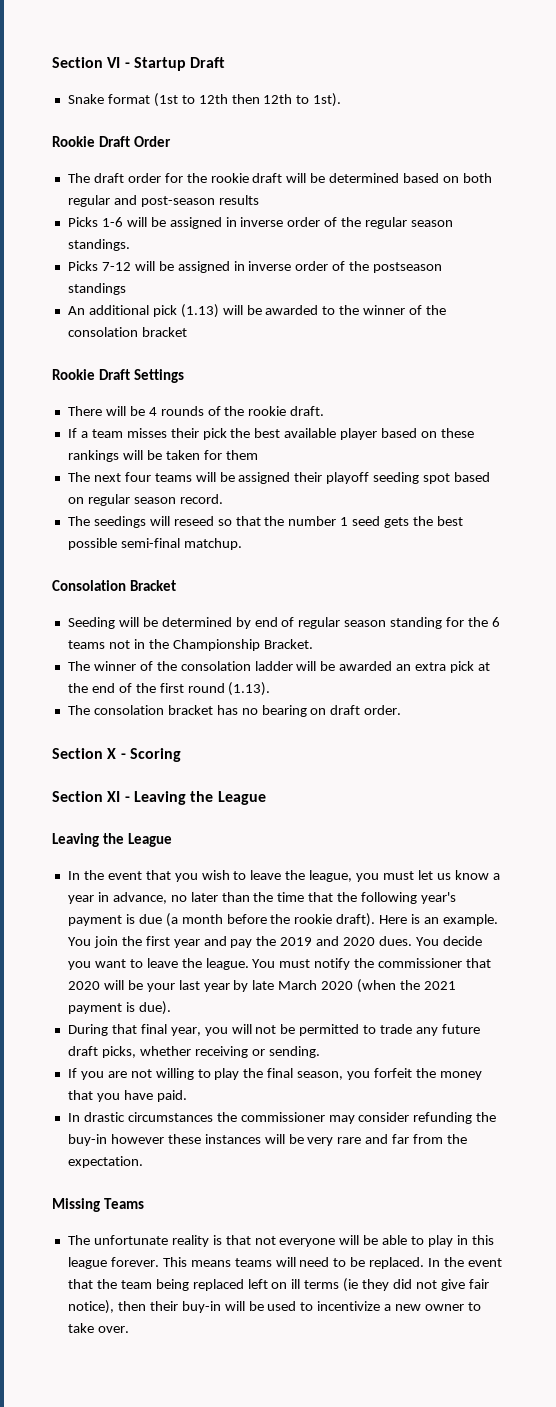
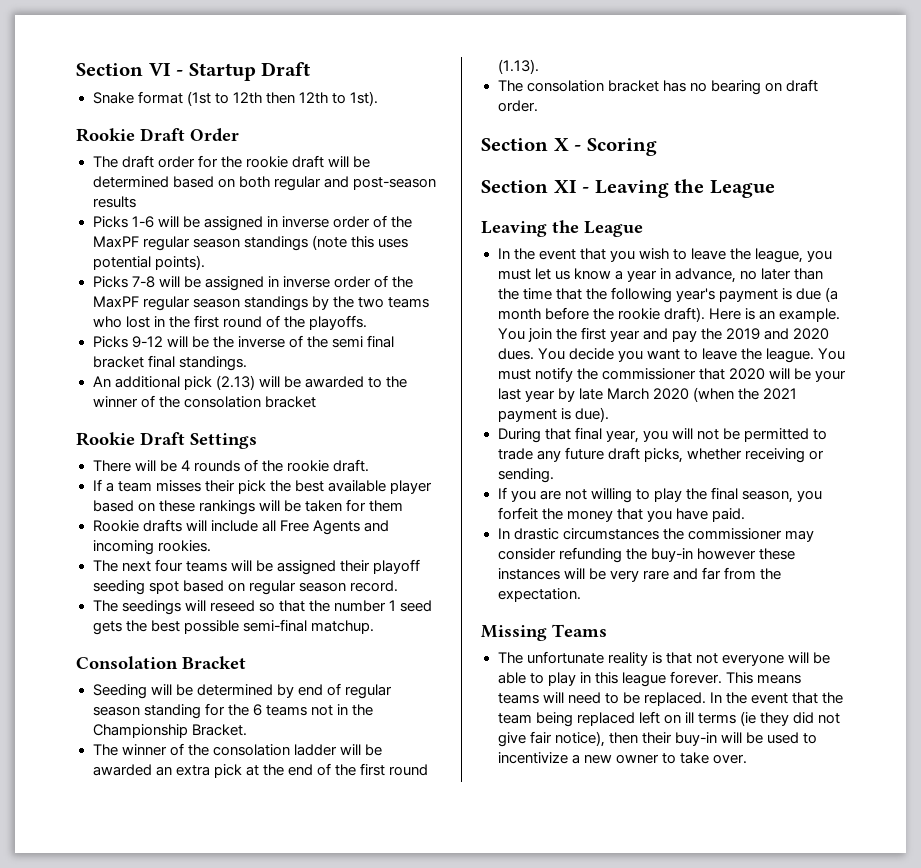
- Picks 1-6 will be assigned in inverse order of the regular season standings.
- Picks 7-12 will be assigned in inverse order of the postseason standings
+ Picks 1-6 will be assigned in inverse order of the MaxPF regular season standings (note this uses potential points).
+ Picks 7-8 will be assigned in inverse order of the MaxPF regular season standings by the two teams who lost in the first round of the playoffs.
+ Picks 9-12 will be the inverse of the semi final bracket final standings.
- An additional pick (1.13) will be awarded to the winner of the consolation bracket
+ An additional pick (2.13) will be awarded to the winner of the consolation bracket
+ Rookie drafts will include all Free Agents and incoming rookies.

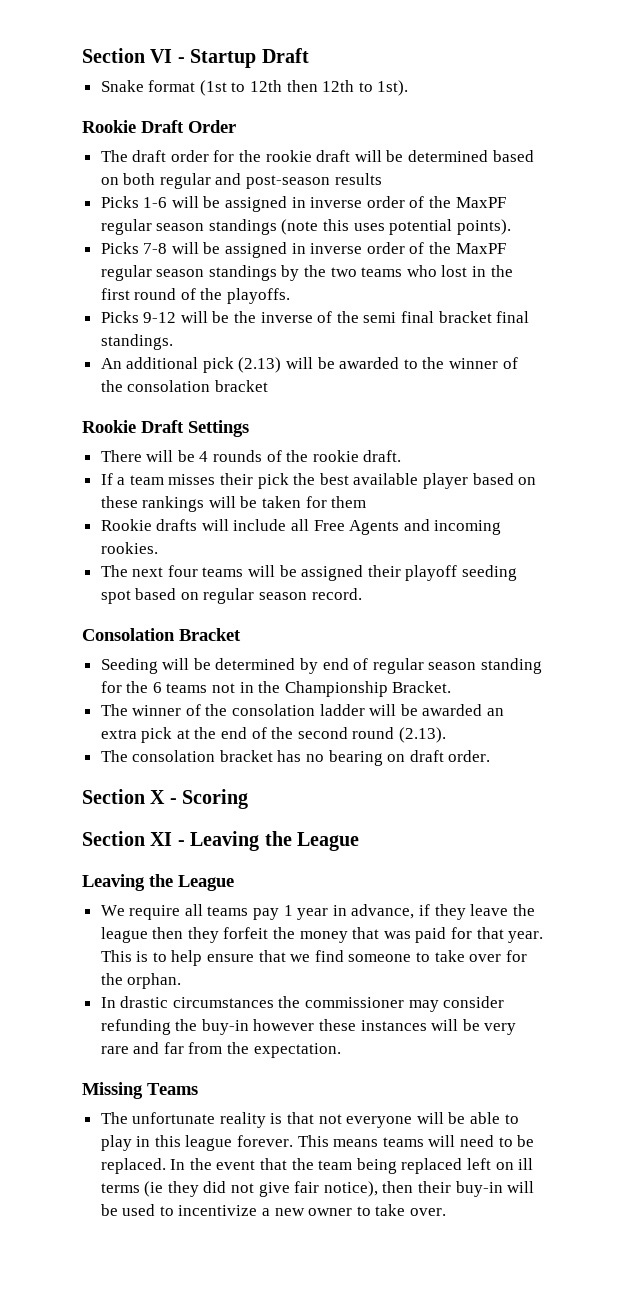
- The seedings will reseed so that the number 1 seed gets the best possible semi-final matchup.
- The winner of the consolation ladder will be awarded an extra pick at the end of the first round (1.13).
+ The winner of the consolation ladder will be awarded an extra pick at the end of the second round (2.13).
- In the event that you wish to leave the league, you must let us know a year in advance, no later than the time that the following year's payment is due (a month before the rookie draft). Here is an example. You join the first year and pay the 2019 and 2020 dues. You decide you want to leave the league. You must notify the commissioner that 2020 will be your last year by late March 2020 (when the 2021 payment is due).
- During that final year, you will not be permitted to trade any future draft picks, whether receiving or sending.
- If you are not willing to play the final season, you forfeit the money that you have paid.
+ We require all teams pay 1 year in advance, if they leave the league then they forfeit the money that was paid for that year. This is to help ensure that we find someone to take over for the orphan.

